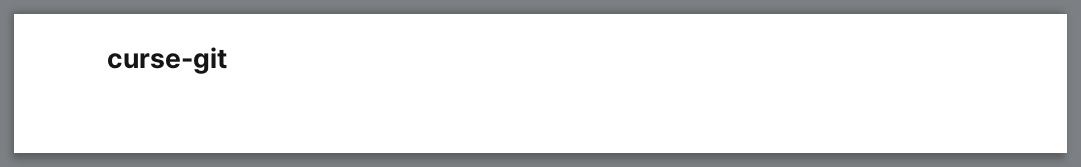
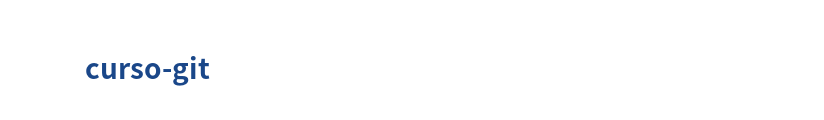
- curse-git
+ curso-git

